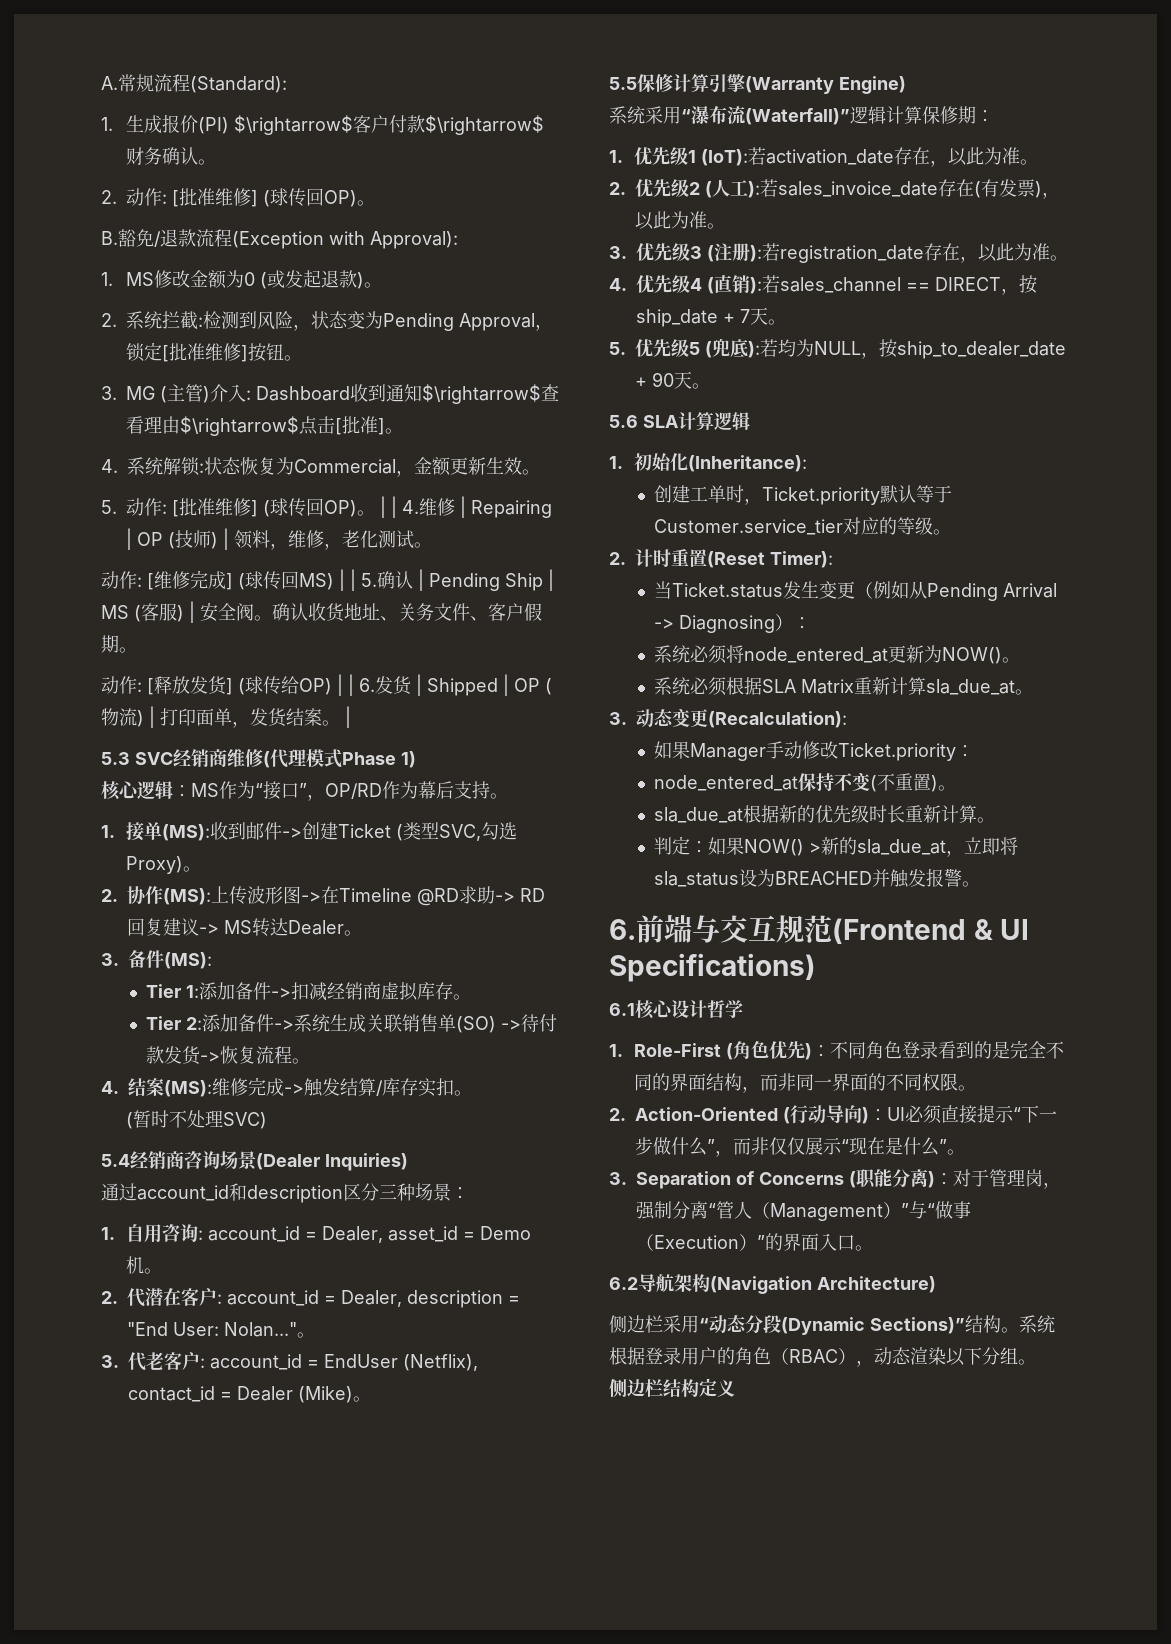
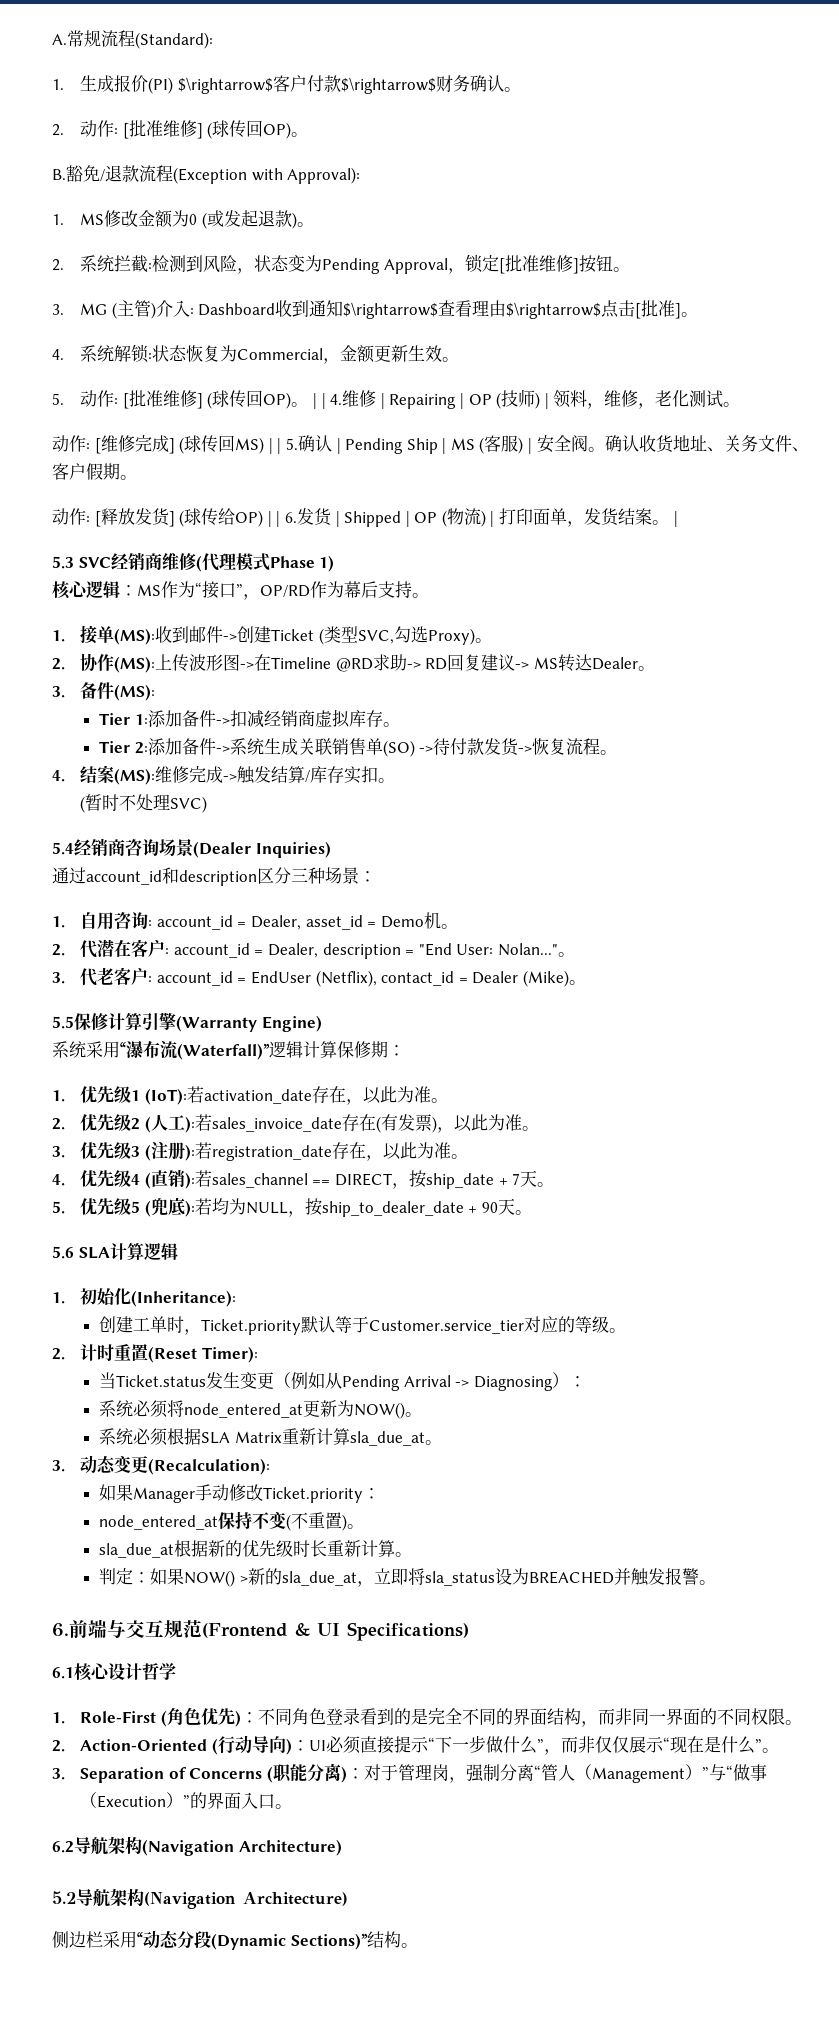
+ 5.2导航架构(Navigation Architecture)
- 系统根据登录用户的角色（RBAC），动态渲染以下分组。
- 侧边栏结构定义

